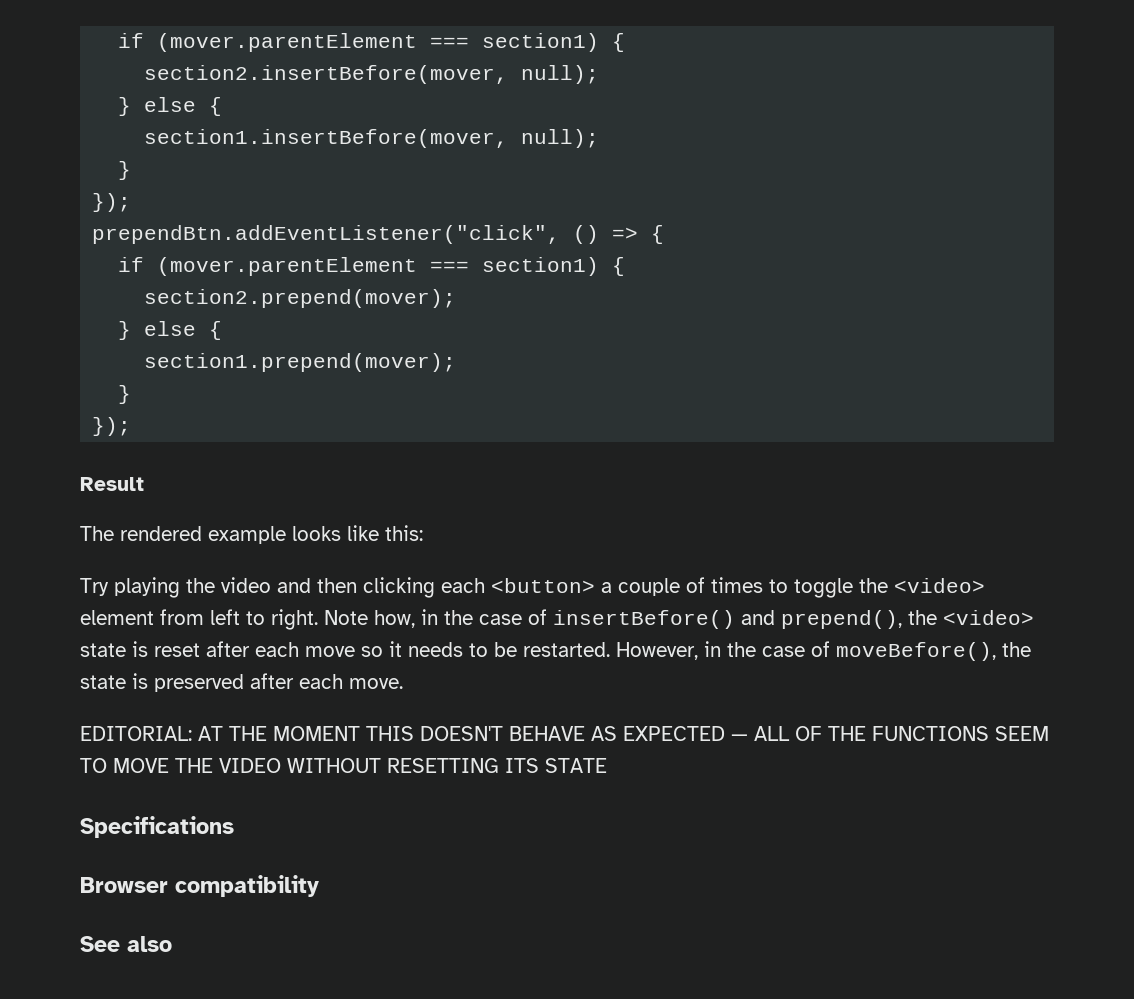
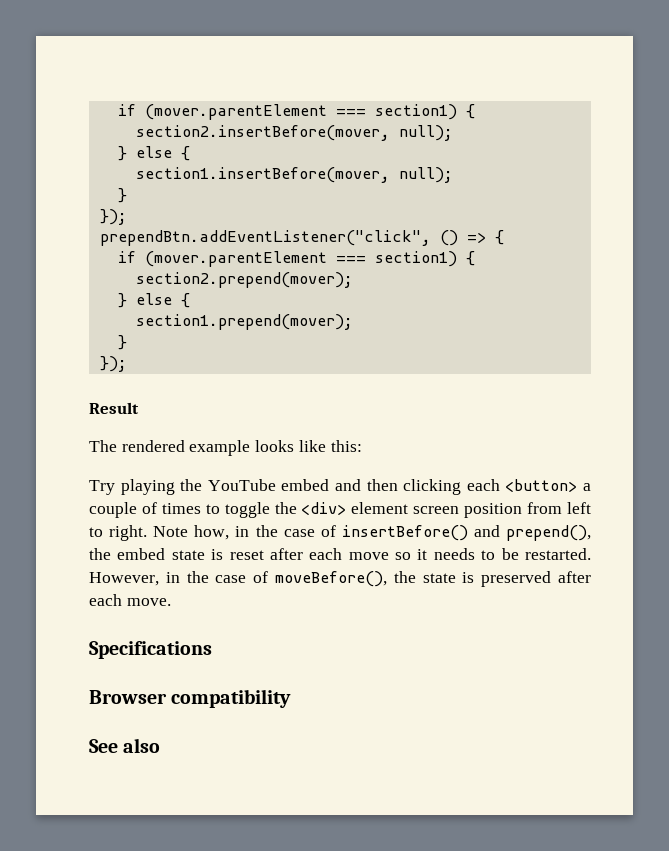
- Try playing the video and then clicking each <button> a couple of times to toggle the <video> element from left to right.
+ Try playing the YouTube embed and then clicking each <button> a couple of times to toggle the <div> element screen position from left to right.
- Note how, in the case of insertBefore() and prepend(), the <video> state is reset after each move so it needs to be restarted.
+ Note how, in the case of insertBefore() and prepend(), the embed state is reset after each move so it needs to be restarted.
- EDITORIAL: AT THE MOMENT THIS DOESN'T BEHAVE AS EXPECTED — ALL OF THE FUNCTIONS SEEM TO MOVE THE VIDEO WITHOUT RESETTING ITS STATE

